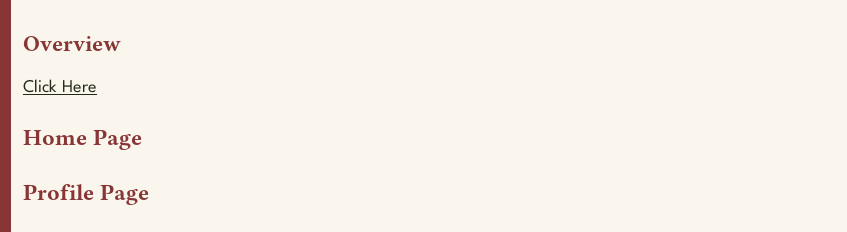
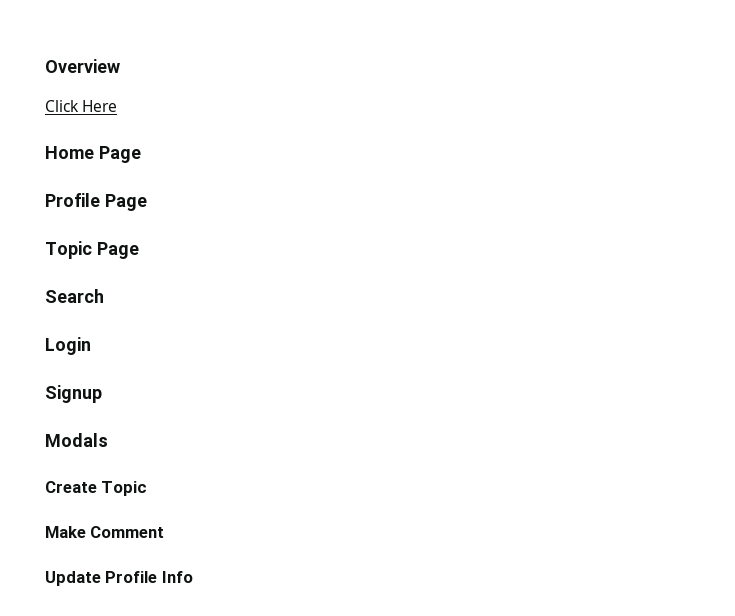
+ Topic Page
+ Search
+ Login
+ Signup
+ Modals
+ Create Topic
+ Make Comment
+ Update Profile Info

